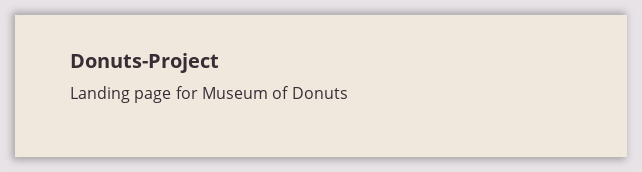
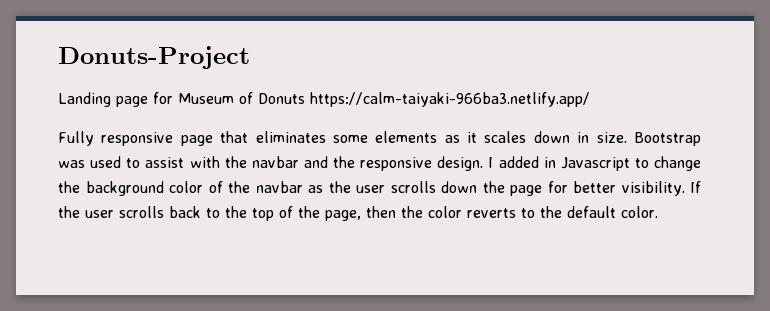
- Landing page for Museum of Donuts
+ Landing page for Museum of Donuts https://calm-taiyaki-966ba3.netlify.app/
+ Fully responsive page that eliminates some elements as it scales down in size. Bootstrap was used to assist with the navbar and the responsive design. I added in Javascript to change the background color of the navbar as the user scrolls down the page for better visibility. If the user scrolls back to the top of the page, then the color reverts to the default color.

